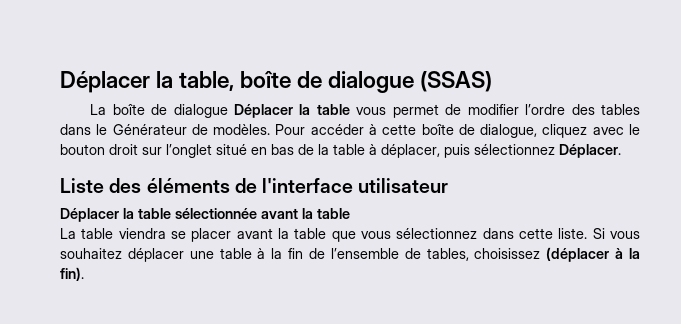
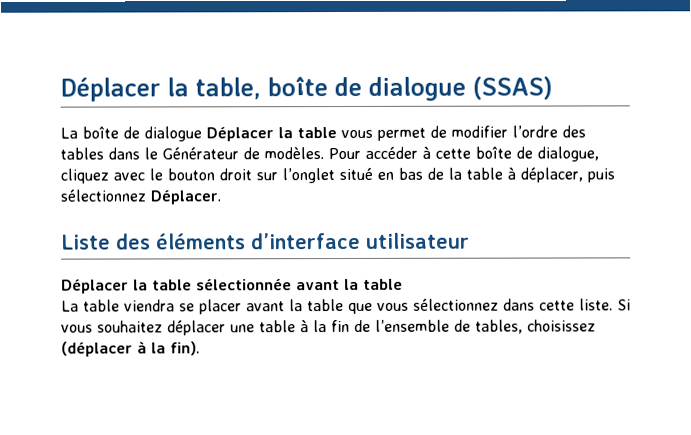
- Liste des éléments de l'interface utilisateur
+ Liste des éléments d’interface utilisateur

